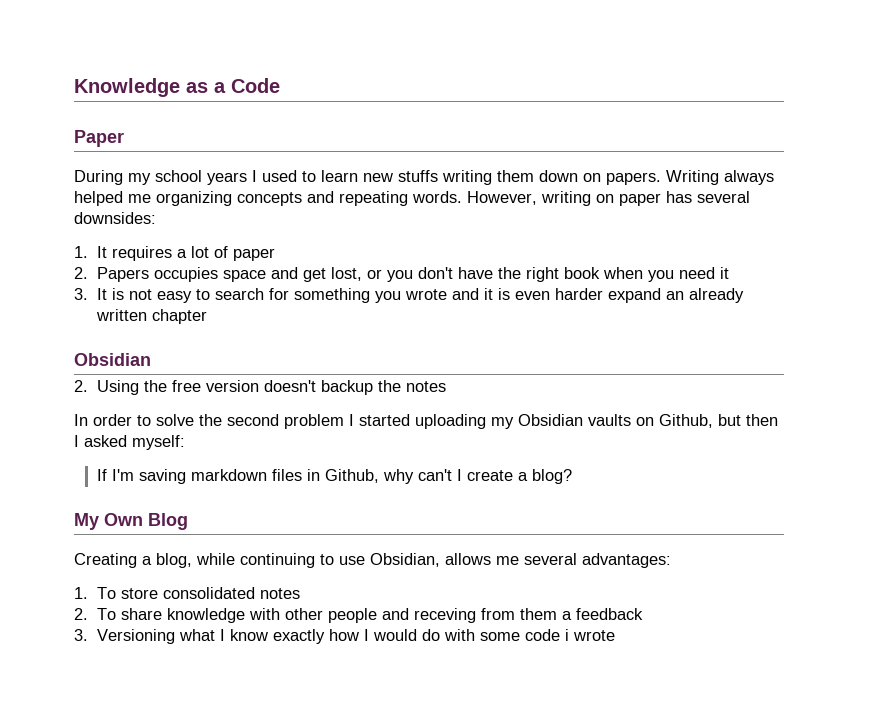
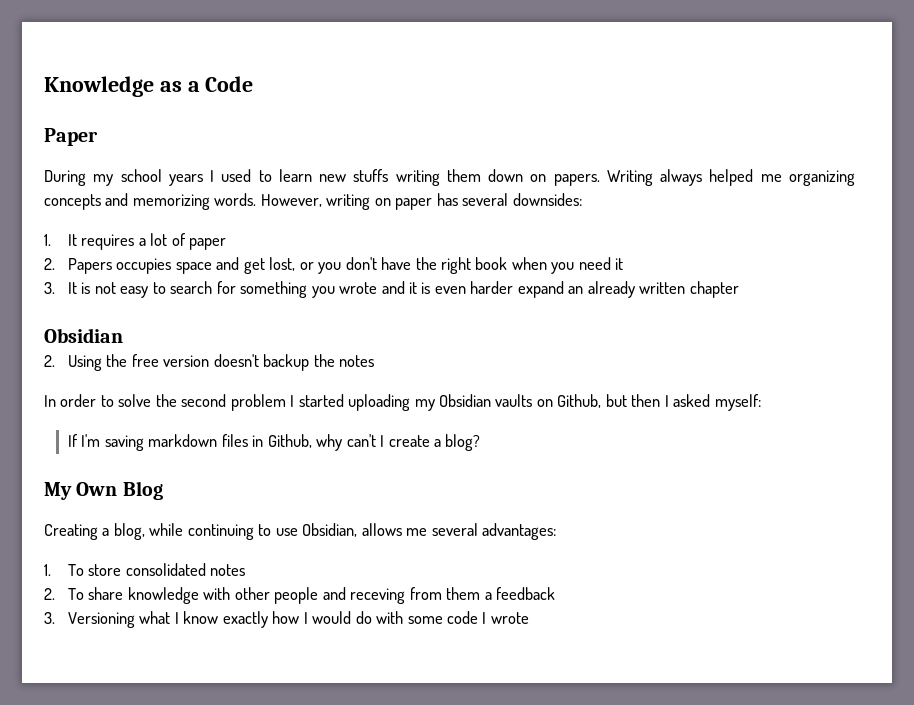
- Writing always helped me organizing concepts and repeating words.
+ Writing always helped me organizing concepts and memorizing words.
- 3. Versioning what I know exactly how I would do with some code i wrote
+ 3. Versioning what I know exactly how I would do with some code I wrote

